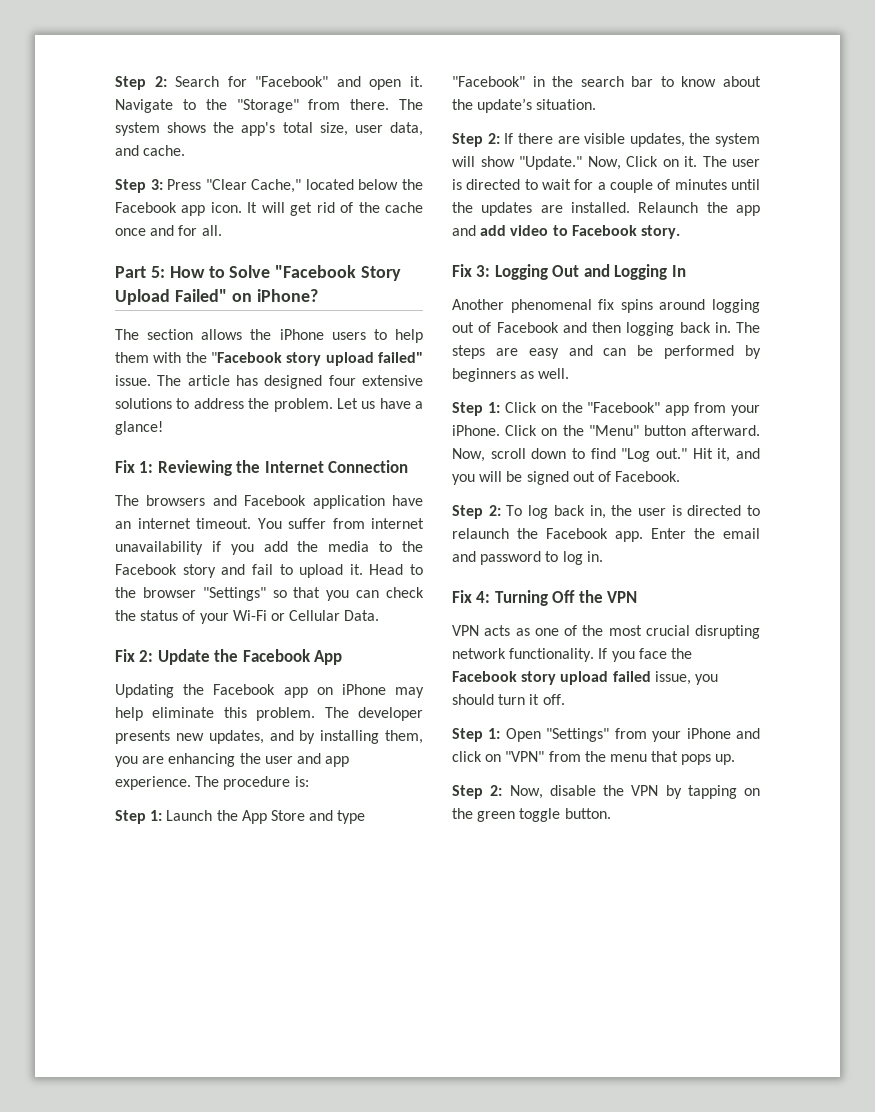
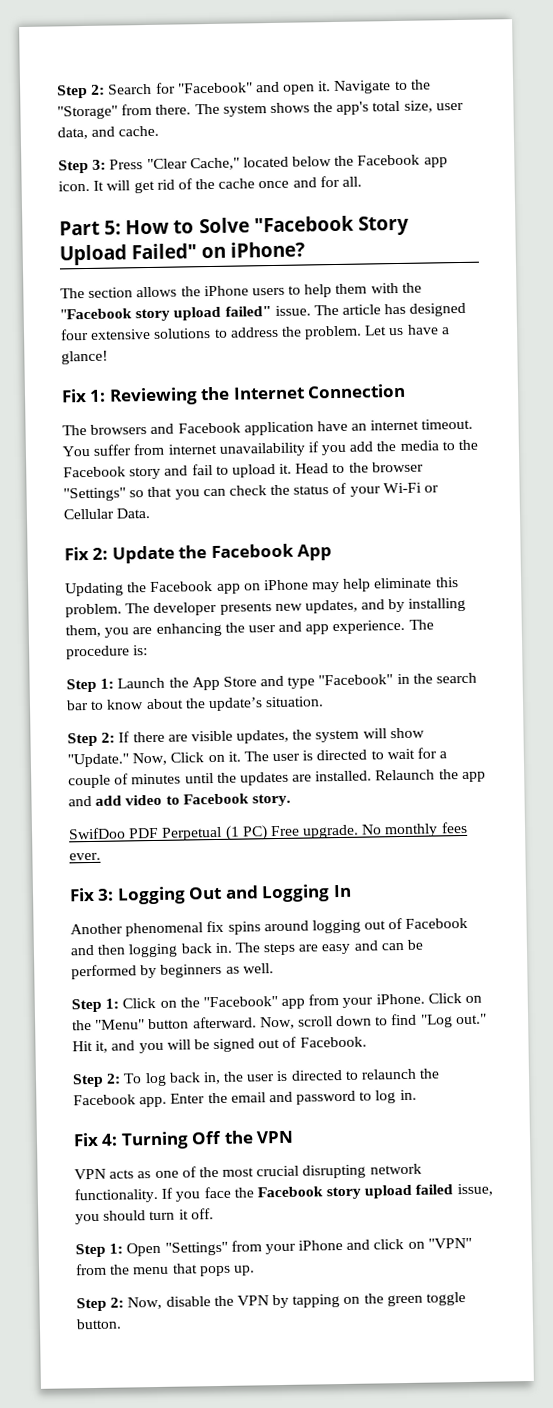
+ SwifDoo PDF Perpetual (1 PC) Free upgrade. No monthly fees ever.

